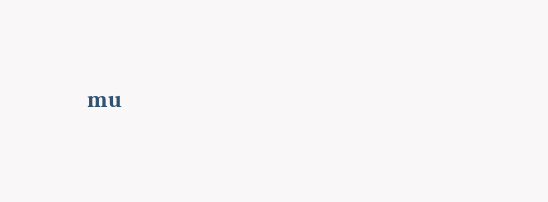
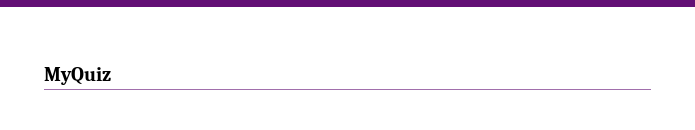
- mu
+ MyQuiz

